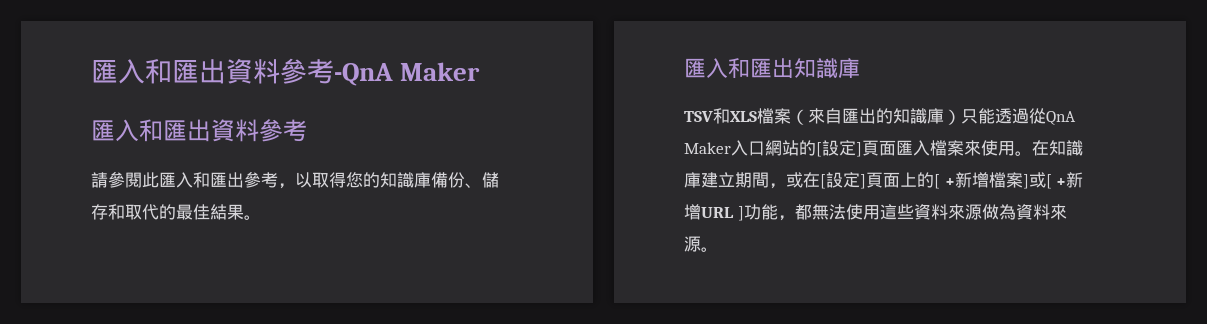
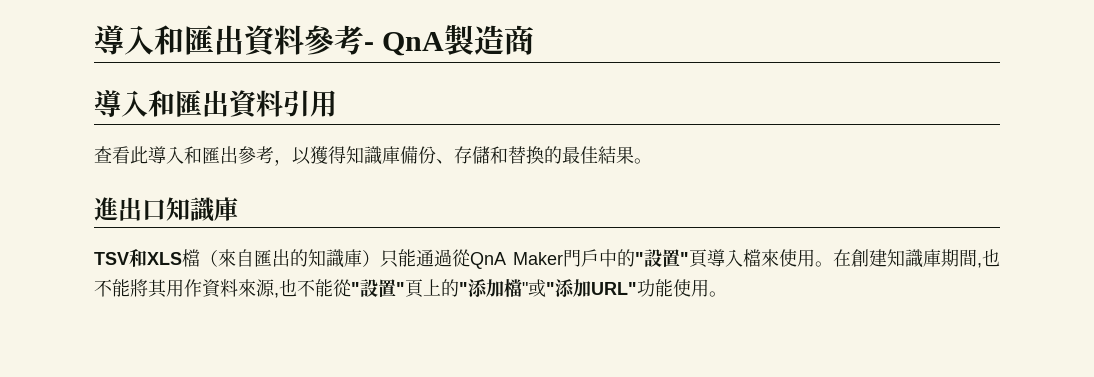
- 匯入和匯出資料參考-QnA Maker
- 匯入和匯出資料參考
- 請參閱此匯入和匯出參考，以取得您的知識庫備份、儲存和取代的最佳結果。
+ 導入和匯出資料參考- QnA製造商
+ 導入和匯出資料引用
+ 查看此導入和匯出參考，以獲得知識庫備份、存儲和替換的最佳結果。
- 匯入和匯出知識庫
+ 進出口知識庫
- TSV和XLS檔案（來自匯出的知識庫）只能透過從QnA Maker入口網站的[設定]頁面匯入檔案來使用。在知識庫建立期間，或在[設定]頁面上的[ +新增檔案]或[ +新增URL ]功能，都無法使用這些資料來源做為資料來源。
+ TSV和XLS檔（來自匯出的知識庫）只能通過從QnA Maker門戶中的"設置"頁導入檔來使用。在創建知識庫期間,也不能將其用作資料來源,也不能從"設置"頁上的"添加檔"或"添加URL"功能使用。

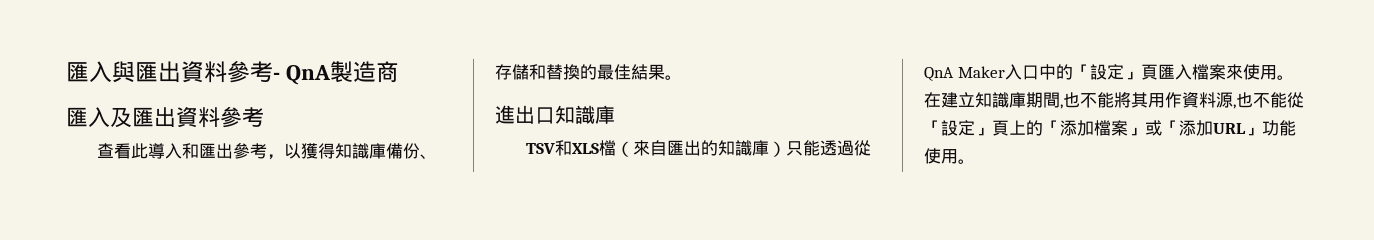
- 導入和匯出資料參考- QnA製造商
+ 匯入與匯出資料參考- QnA製造商
- 導入和匯出資料引用
+ 匯入及匯出資料參考
- TSV和XLS檔（來自匯出的知識庫）只能通過從QnA Maker門戶中的"設置"頁導入檔來使用。
+ TSV和XLS檔（來自匯出的知識庫）只能透過從QnA Maker入口中的「設定」頁匯入檔案來使用。
- 在創建知識庫期間,也不能將其用作資料來源,也不能從"設置"頁上的"添加檔"或"添加URL"功能使用。
+ 在建立知識庫期間,也不能將其用作資料源,也不能從「設定」頁上的「添加檔案」或「添加URL」功能使用。

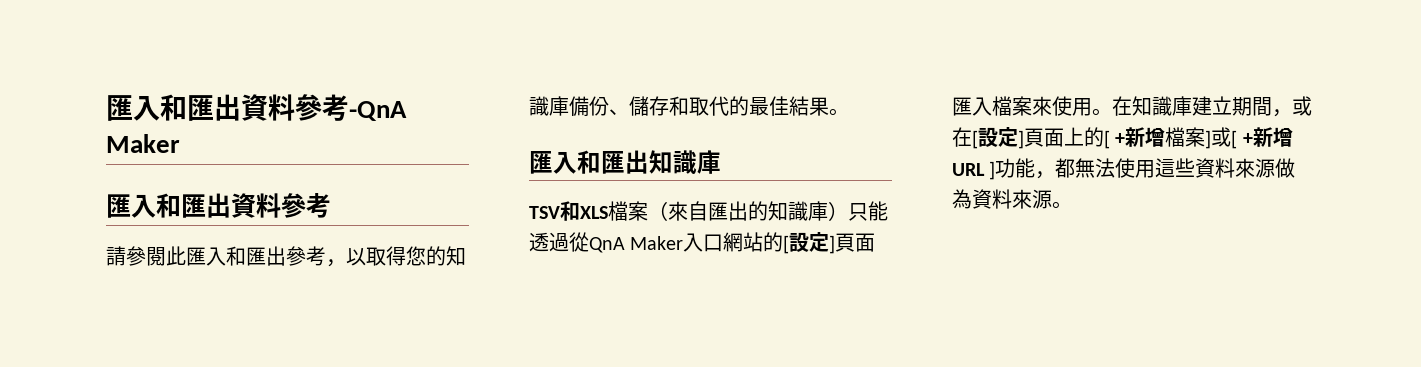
- 匯入與匯出資料參考- QnA製造商
- 匯入及匯出資料參考
+ 匯入和匯出資料參考-QnA Maker
+ 匯入和匯出資料參考
- 查看此導入和匯出參考，以獲得知識庫備份、存儲和替換的最佳結果。
+ 請參閱此匯入和匯出參考，以取得您的知識庫備份、儲存和取代的最佳結果。
- 進出口知識庫
+ 匯入和匯出知識庫
- TSV和XLS檔（來自匯出的知識庫）只能透過從QnA Maker入口中的「設定」頁匯入檔案來使用。
+ TSV和XLS檔案（來自匯出的知識庫）只能透過從QnA Maker入口網站的[設定]頁面匯入檔案來使用。
- 在建立知識庫期間,也不能將其用作資料源,也不能從「設定」頁上的「添加檔案」或「添加URL」功能使用。
+ 在知識庫建立期間，或在[設定]頁面上的[ +新增檔案]或[ +新增URL ]功能，都無法使用這些資料來源做為資料來源。

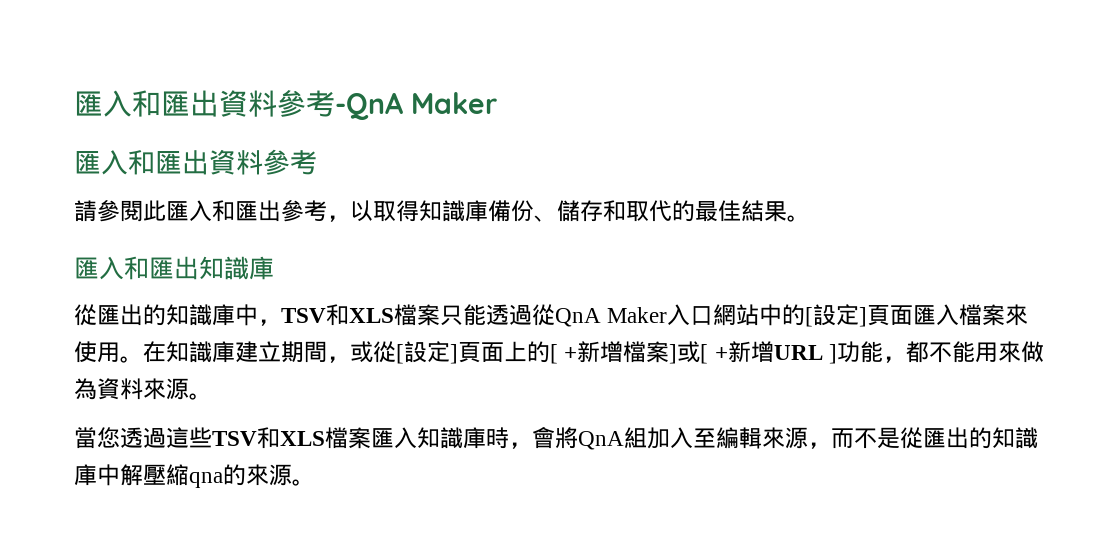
- 請參閱此匯入和匯出參考，以取得您的知識庫備份、儲存和取代的最佳結果。
+ 請參閱此匯入和匯出參考，以取得知識庫備份、儲存和取代的最佳結果。
- TSV和XLS檔案（來自匯出的知識庫）只能透過從QnA Maker入口網站的[設定]頁面匯入檔案來使用。
+ 從匯出的知識庫中，TSV和XLS檔案只能透過從QnA Maker入口網站中的[設定]頁面匯入檔案來使用。
- 在知識庫建立期間，或在[設定]頁面上的[ +新增檔案]或[ +新增URL ]功能，都無法使用這些資料來源做為資料來源。
+ 在知識庫建立期間，或從[設定]頁面上的[ +新增檔案]或[ +新增URL ]功能，都不能用來做為資料來源。
+ 當您透過這些TSV和XLS檔案匯入知識庫時，會將QnA組加入至編輯來源，而不是從匯出的知識庫中解壓縮qna的來源。

